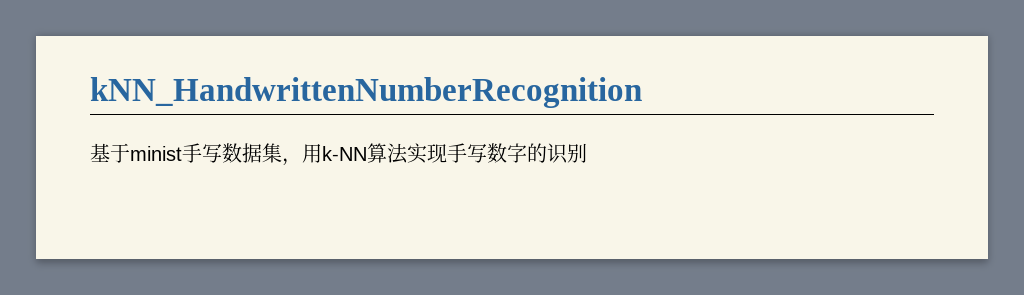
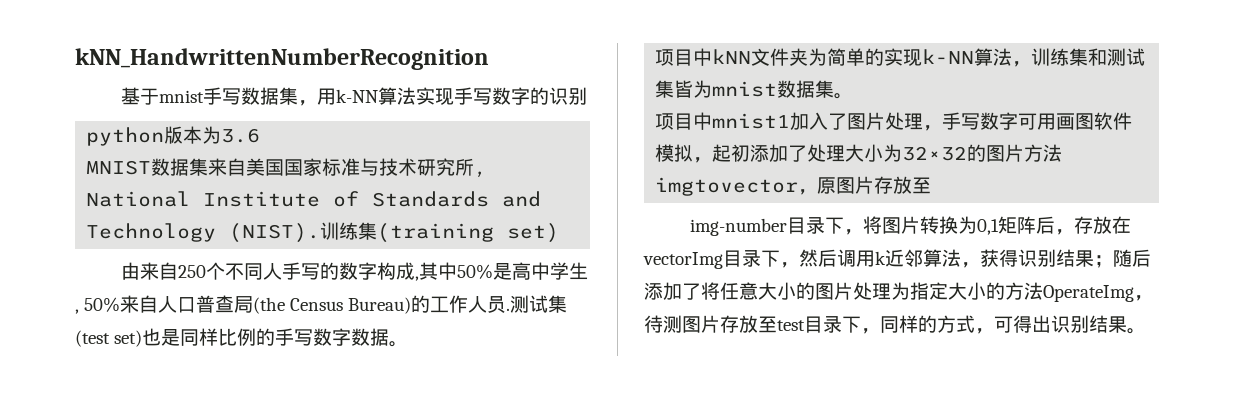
- 基于minist手写数据集，用k-NN算法实现手写数字的识别
+ 基于mnist手写数据集，用k-NN算法实现手写数字的识别
+ python版本为3.6
+ MNIST数据集来自美国国家标准与技术研究所, National Institute of Standards and Technology (NIST).训练集(training set)
+ 由来自250个不同人手写的数字构成,其中50%是高中学生, 50%来自人口普查局(the Census Bureau)的工作人员.测试集(test set)也是同样比例的手写数字数据。
+ 项目中kNN文件夹为简单的实现k-NN算法，训练集和测试集皆为mnist数据集。
+ 项目中mnist1加入了图片处理，手写数字可用画图软件模拟，起初添加了处理大小为32×32的图片方法imgtovector，原图片存放至
+ img-number目录下，将图片转换为0,1矩阵后，存放在vectorImg目录下，然后调用k近邻算法，获得识别结果；随后添加了将任意大小的图片处理为指定大小的方法OperateImg，待测图片存放至test目录下，同样的方式，可得出识别结果。

